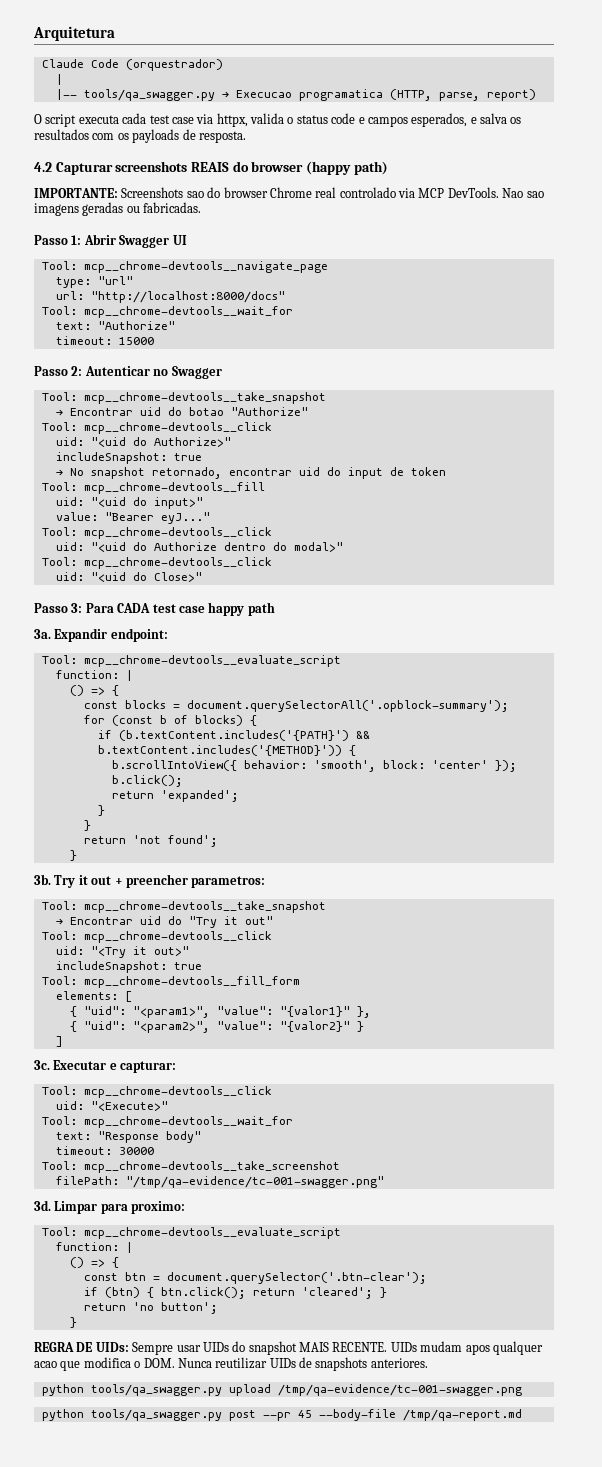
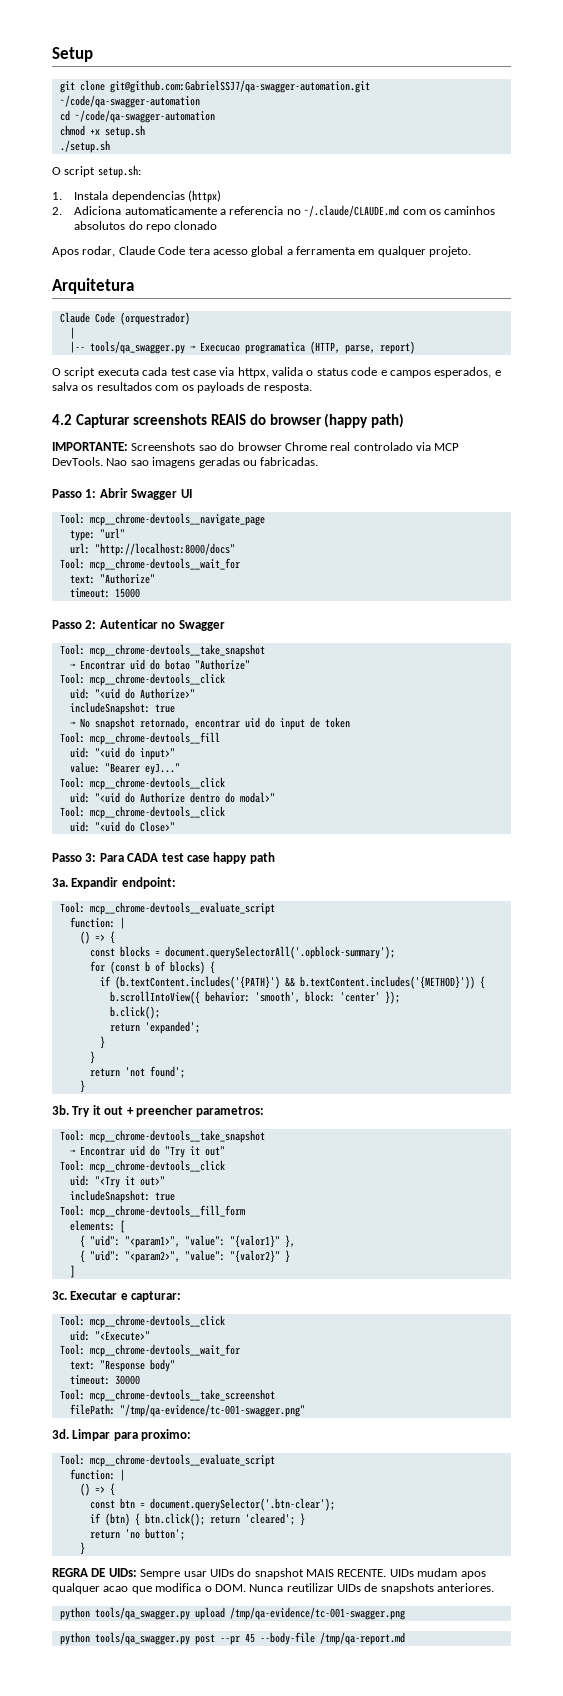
+ Setup
+ git clone git@github.com:GabrielSSJ7/qa-swagger-automation.git ~/code/qa-swagger-automation
+ cd ~/code/qa-swagger-automation
+ chmod +x setup.sh
+ ./setup.sh
+ O script setup.sh:
+ 1. Instala dependencias (httpx)
+ 2. Adiciona automaticamente a referencia no ~/.claude/CLAUDE.md com os caminhos absolutos do repo clonado
+ Apos rodar, Claude Code tera acesso global a ferramenta em qualquer projeto.

